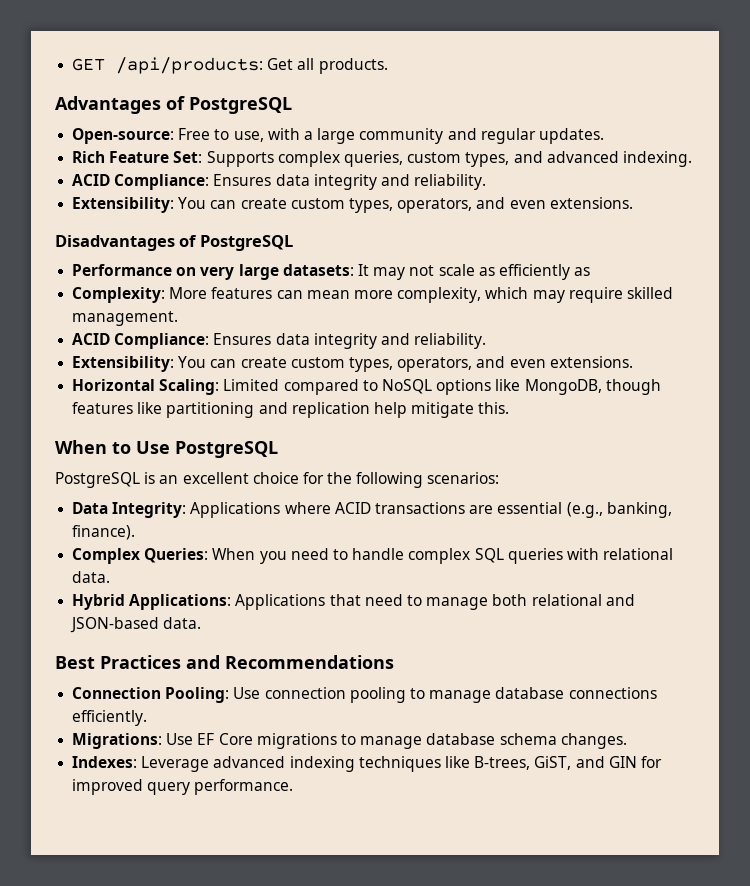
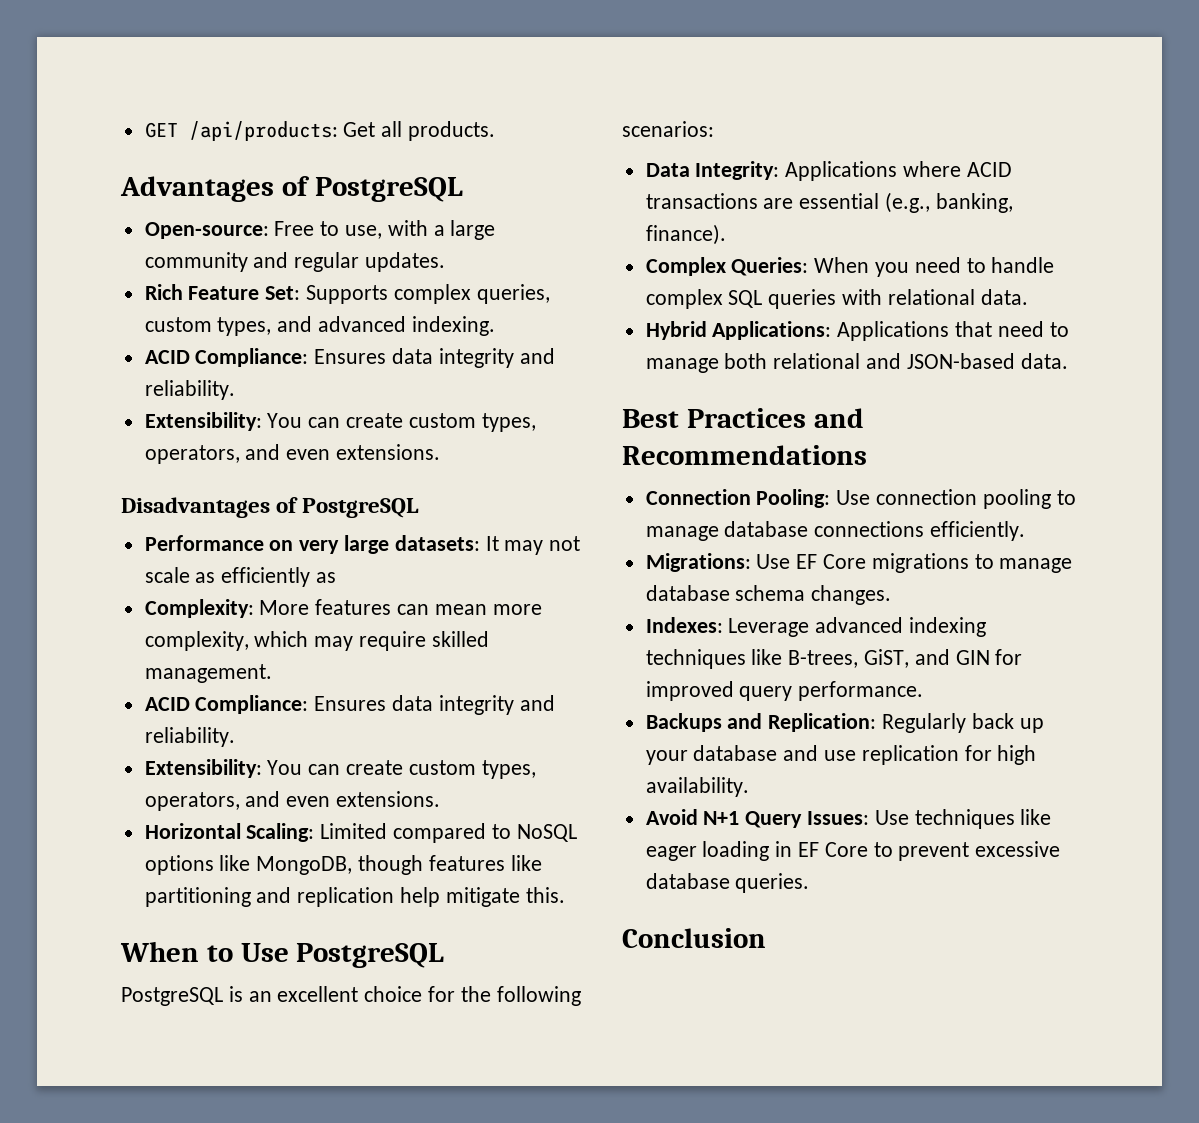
+ Backups and Replication: Regularly back up your database and use replication for high availability.
+ Avoid N+1 Query Issues: Use techniques like eager loading in EF Core to prevent excessive database queries.
+ Conclusion

